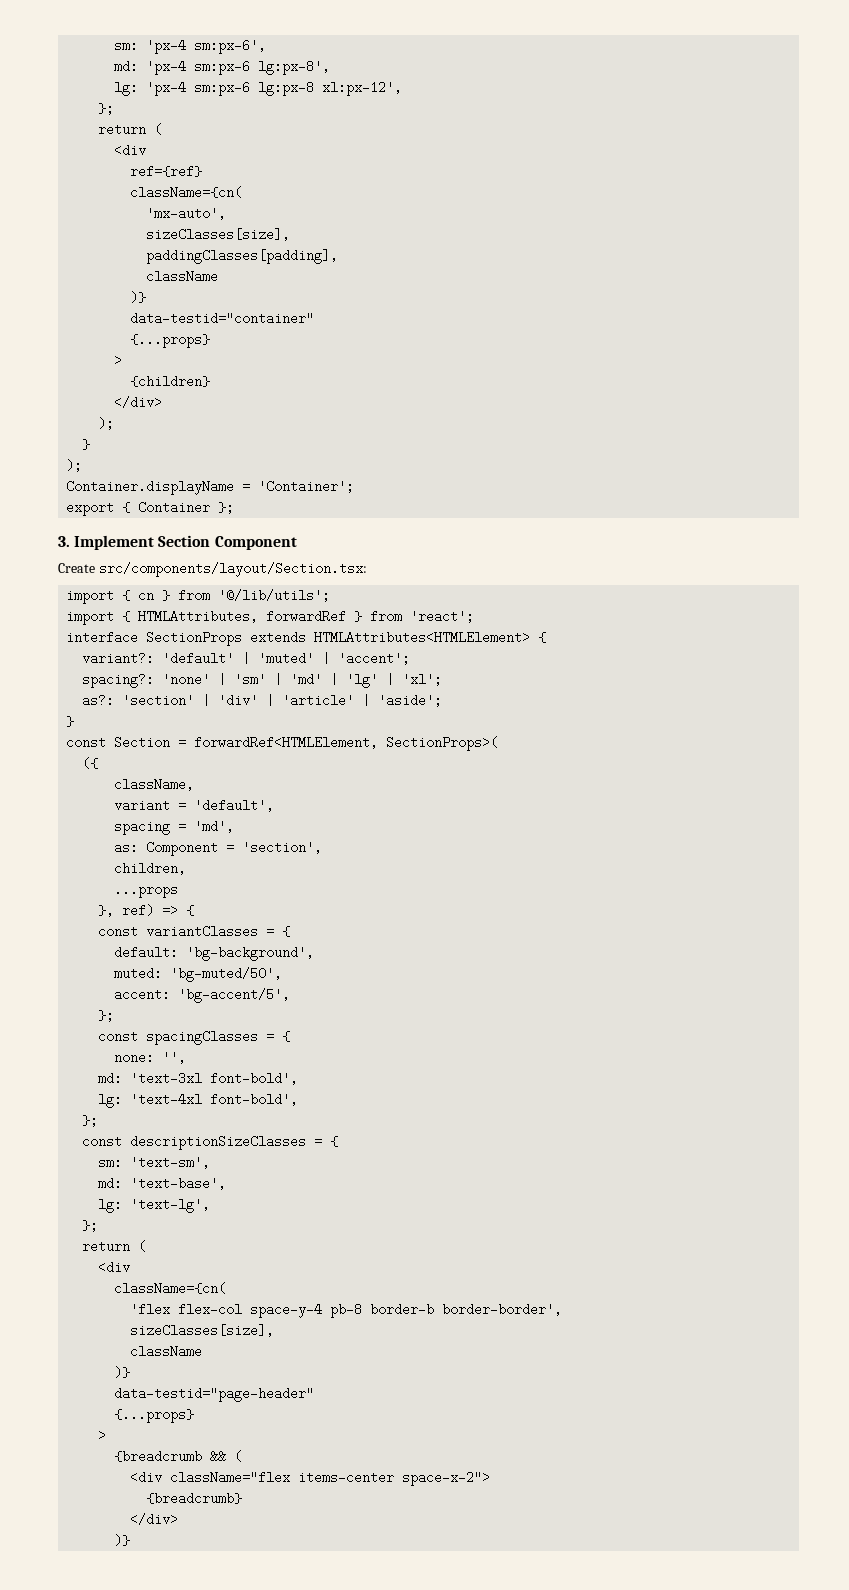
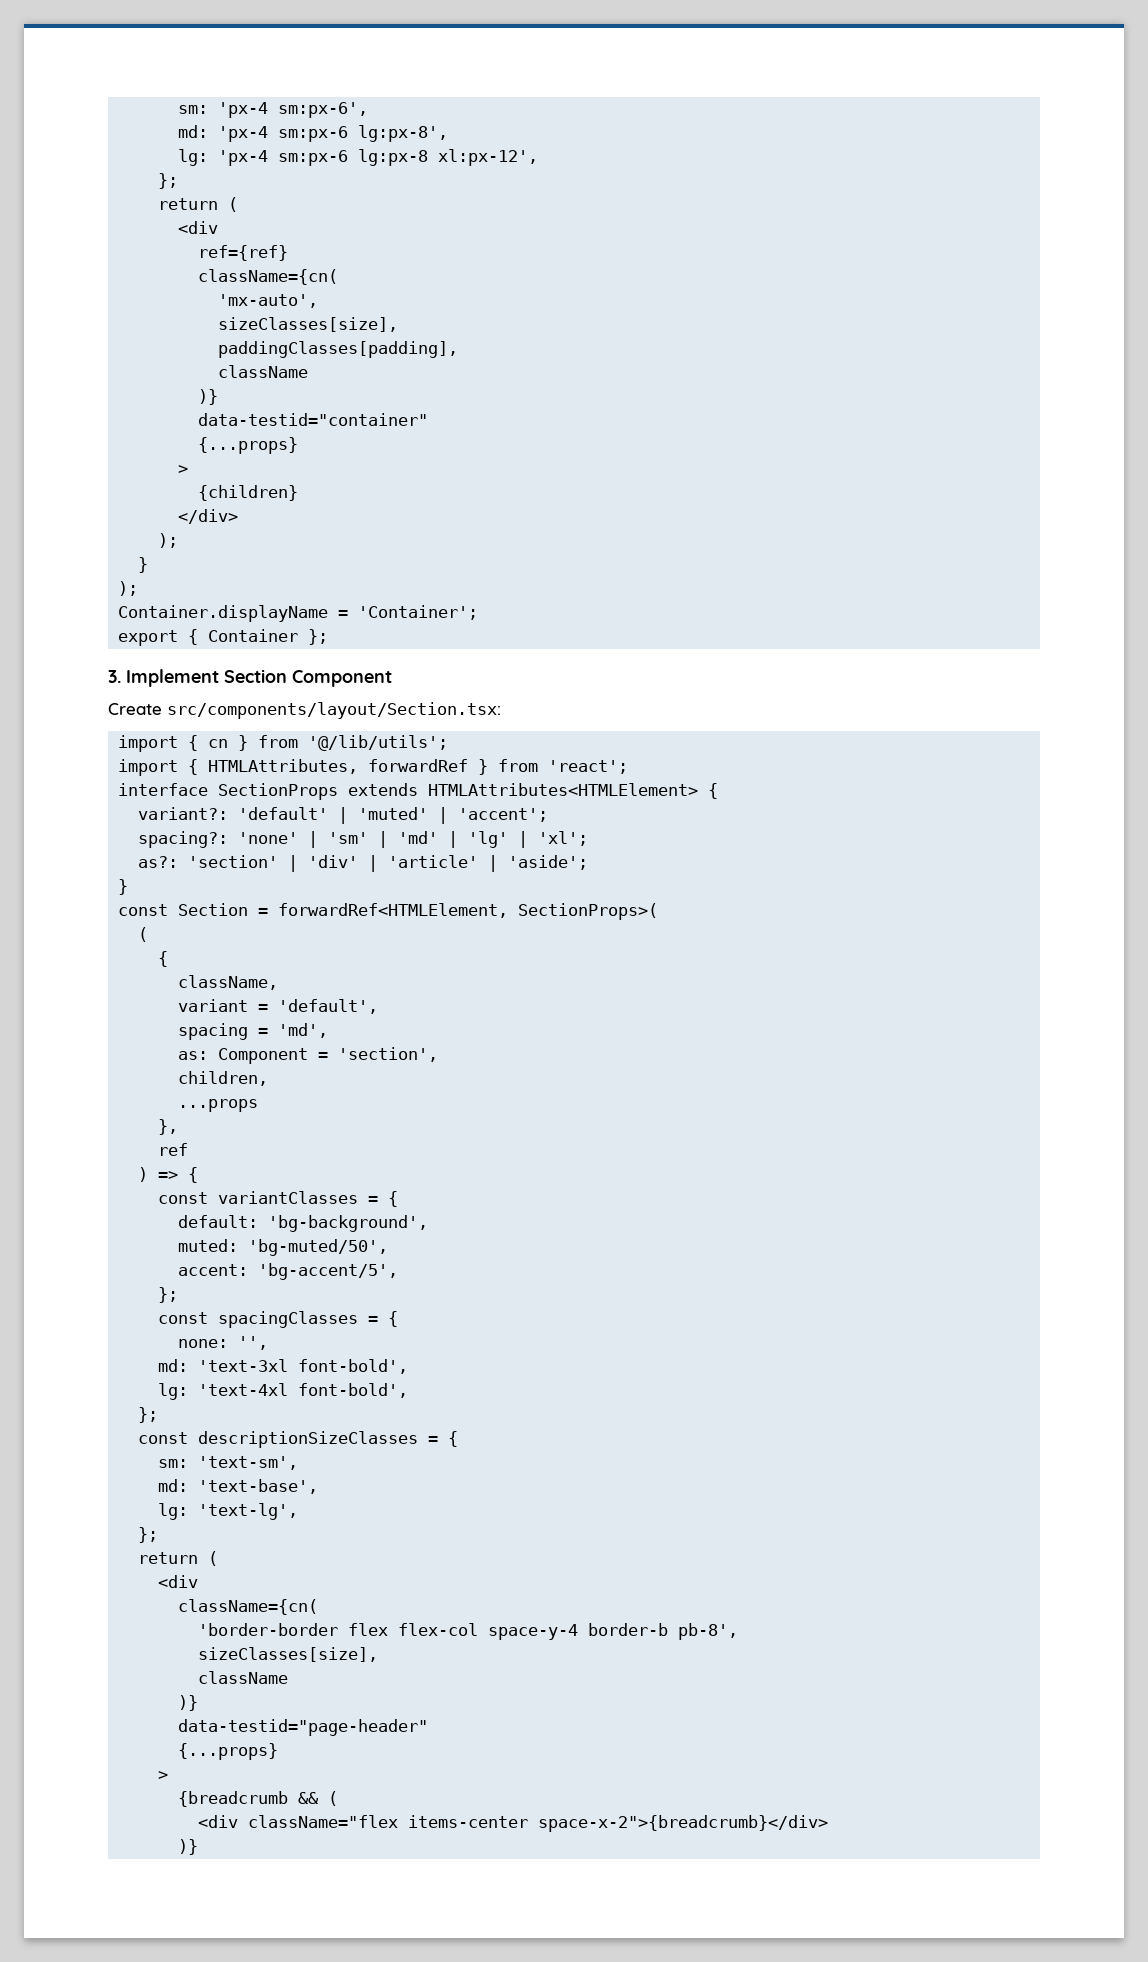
  const Section = forwardRef<HTMLElement, SectionProps>(
- ({
+ (
+ {
- }, ref) => {
+ },
+ ref
+ ) => {
- 'flex flex-col space-y-4 pb-8 border-b border-border',
+ 'border-border flex flex-col space-y-4 border-b pb-8',
- <div className="flex items-center space-x-2">
- {breadcrumb}
- </div>
+ <div className="flex items-center space-x-2">{breadcrumb}</div>

